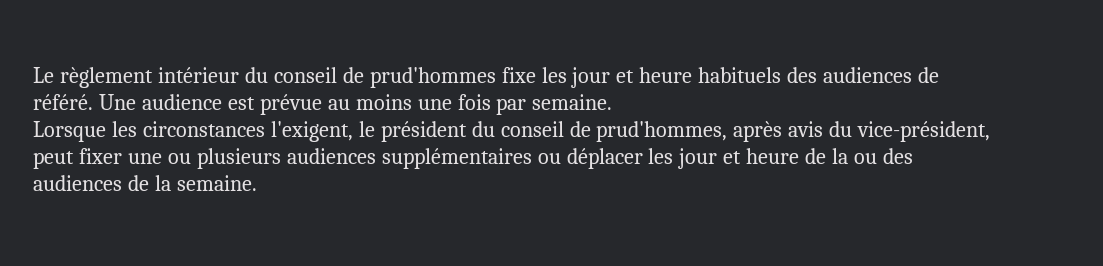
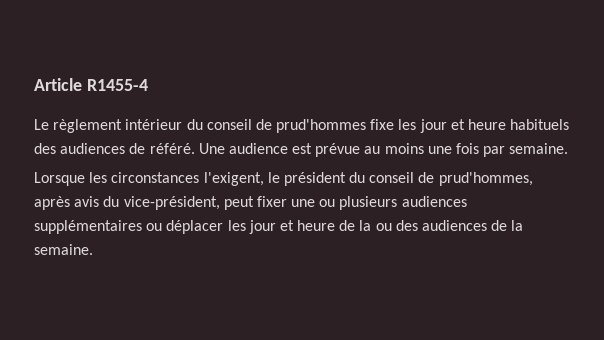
+ Article R1455-4

